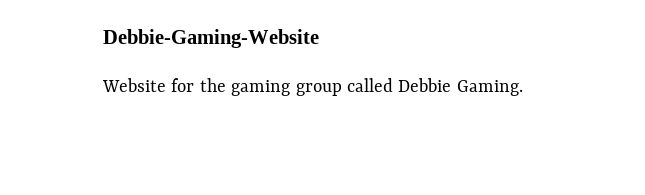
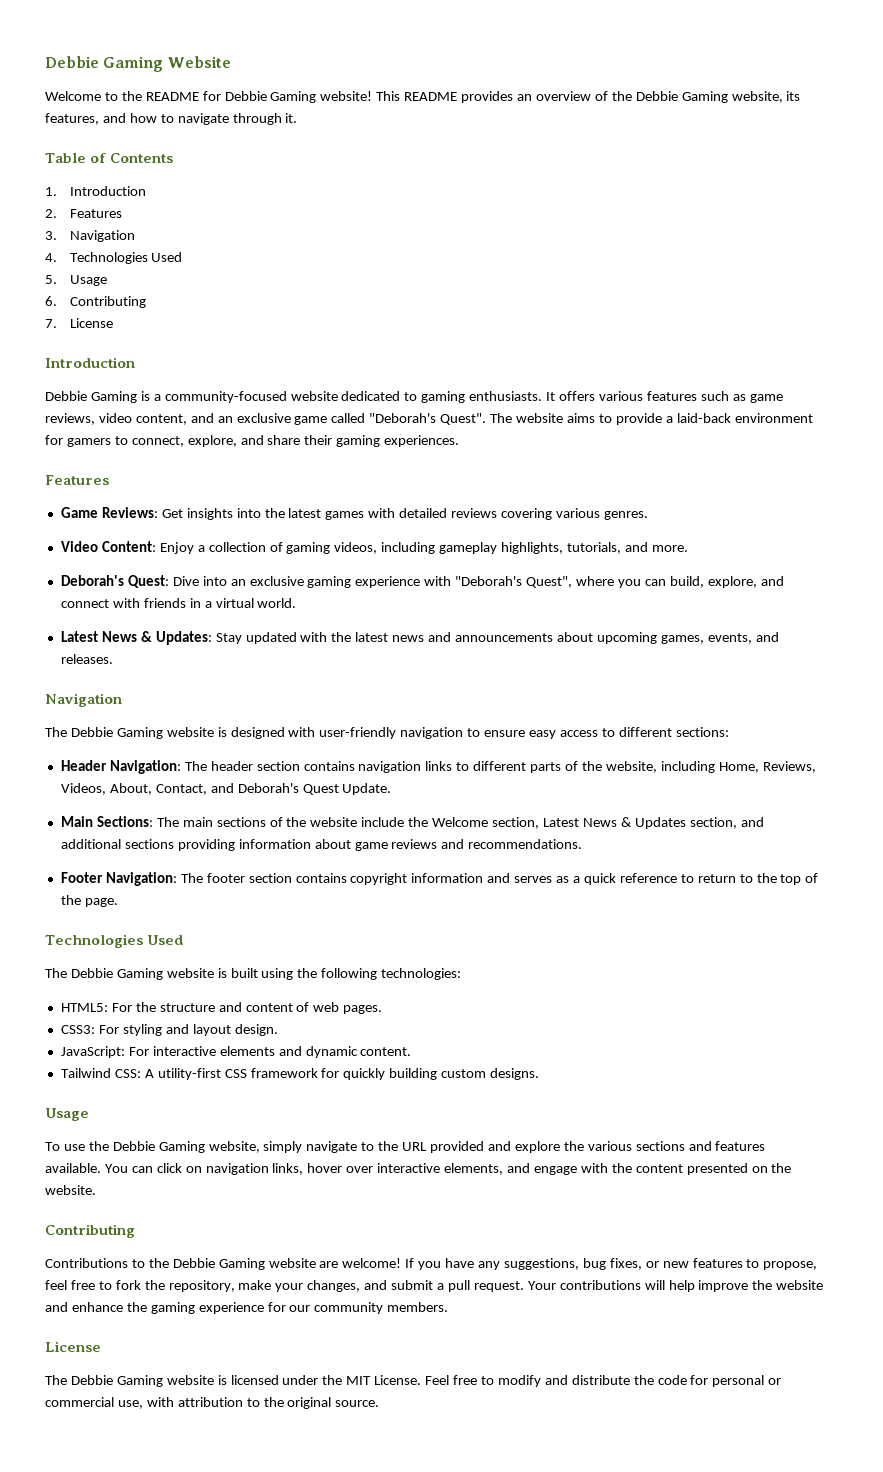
- Debbie-Gaming-Website
- Website for the gaming group called Debbie Gaming.
+ Debbie Gaming Website
+ Welcome to the README for Debbie Gaming website! This README provides an overview of the Debbie Gaming website, its features, and how to navigate through it.
+ Table of Contents
+ 1. Introduction
+ 2. Features
+ 3. Navigation
+ 4. Technologies Used
+ 5. Usage
+ 6. Contributing
+ 7. License
+ Introduction
+ Debbie Gaming is a community-focused website dedicated to gaming enthusiasts. It offers various features such as game reviews, video content, and an exclusive game called "Deborah's Quest". The website aims to provide a laid-back environment for gamers to connect, explore, and share their gaming experiences.
+ Features
+ Game Reviews: Get insights into the latest games with detailed reviews covering various genres.
+ Video Content: Enjoy a collection of gaming videos, including gameplay highlights, tutorials, and more.
+ Deborah's Quest: Dive into an exclusive gaming experience with "Deborah's Quest", where you can build, explore, and connect with friends in a virtual world.
+ Latest News & Updates: Stay updated with the latest news and announcements about upcoming games, events, and releases.
+ Navigation
+ The Debbie Gaming website is designed with user-friendly navigation to ensure easy access to different sections:
+ Header Navigation: The header section contains navigation links to different parts of the website, including Home, Reviews, Videos, About, Contact, and Deborah's Quest Update.
+ Main Sections: The main sections of the website include the Welcome section, Latest News & Updates section, and additional sections providing information about game reviews and recommendations.
+ Footer Navigation: The footer section contains copyright information and serves as a quick reference to return to the top of the page.
+ Technologies Used
+ The Debbie Gaming website is built using the following technologies:
+ HTML5: For the structure and content of web pages.
+ CSS3: For styling and layout design.
+ JavaScript: For interactive elements and dynamic content.
+ Tailwind CSS: A utility-first CSS framework for quickly building custom designs.
+ Usage
+ To use the Debbie Gaming website, simply navigate to the URL provided and explore the various sections and features available. You can click on navigation links, hover over interactive elements, and engage with the content presented on the website.
+ Contributing
+ Contributions to the Debbie Gaming website are welcome! If you have any suggestions, bug fixes, or new features to propose, feel free to fork the repository, make your changes, and submit a pull request. Your contributions will help improve the website and enhance the gaming experience for our community members.
+ License
+ The Debbie Gaming website is licensed under the MIT License. Feel free to modify and distribute the code for personal or commercial use, with attribution to the original source.

